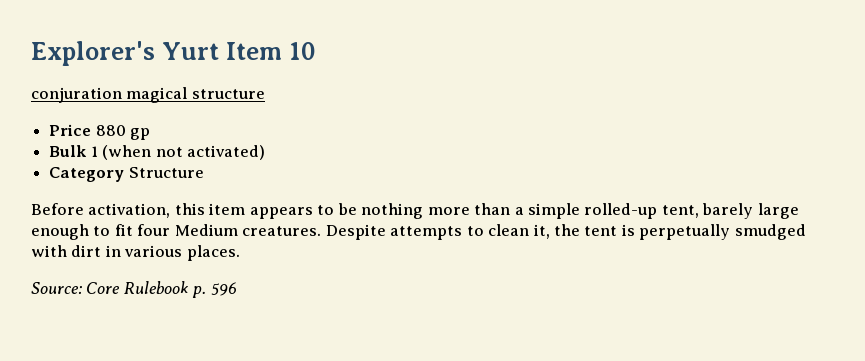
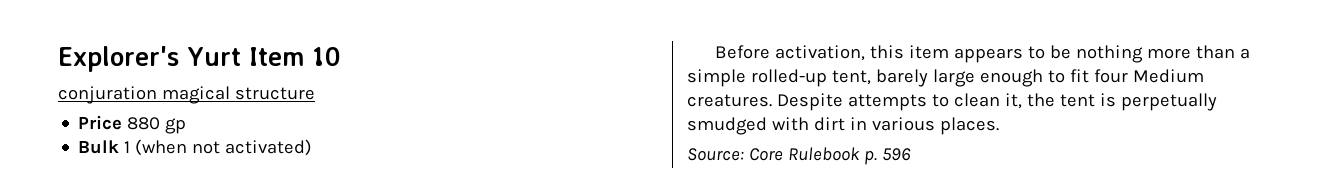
- Category Structure

